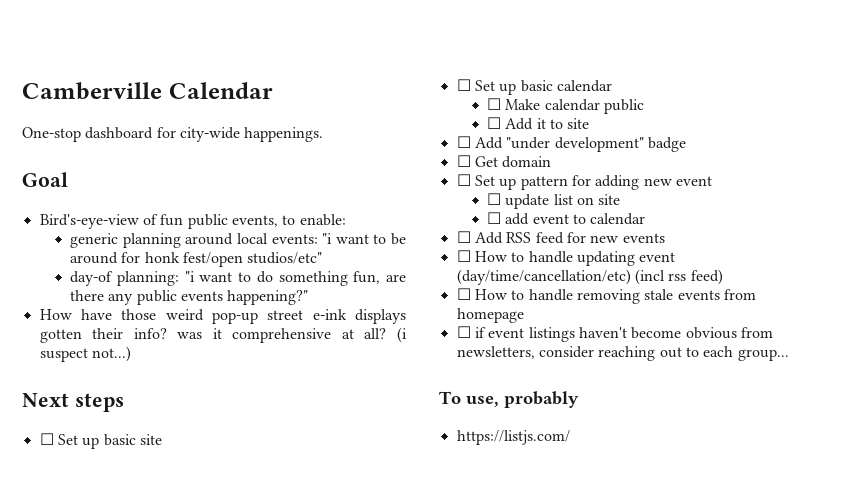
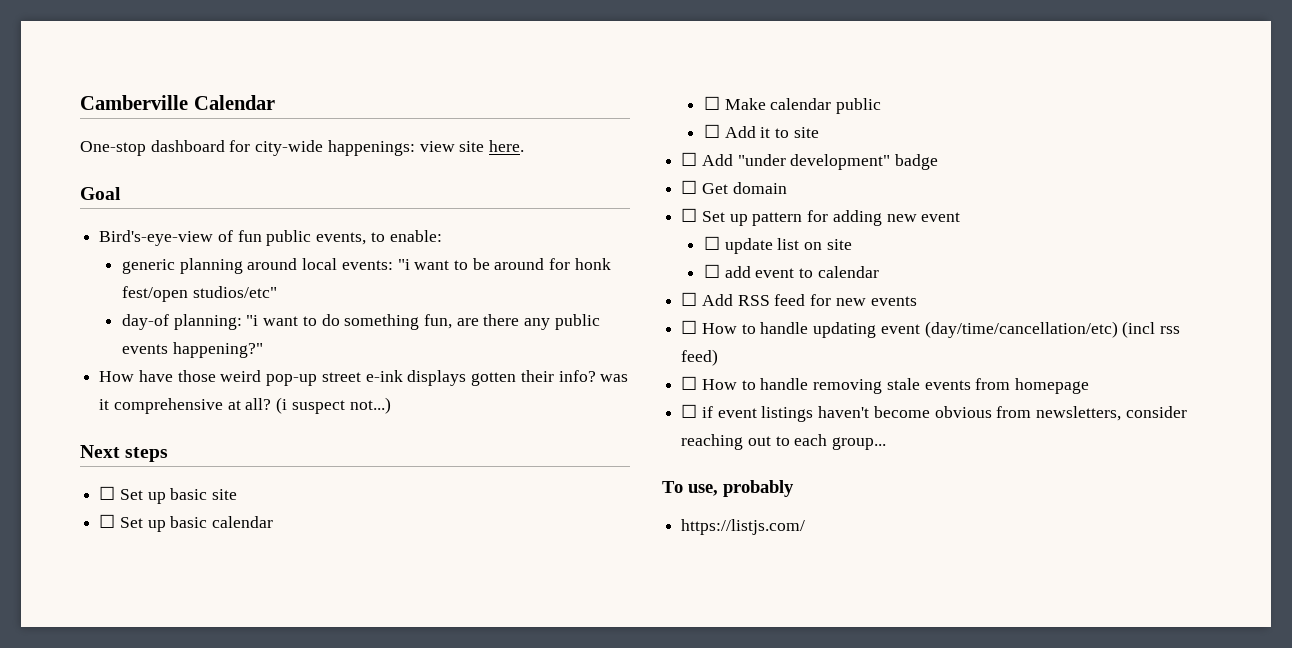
- One-stop dashboard for city-wide happenings.
+ One-stop dashboard for city-wide happenings: view site here.

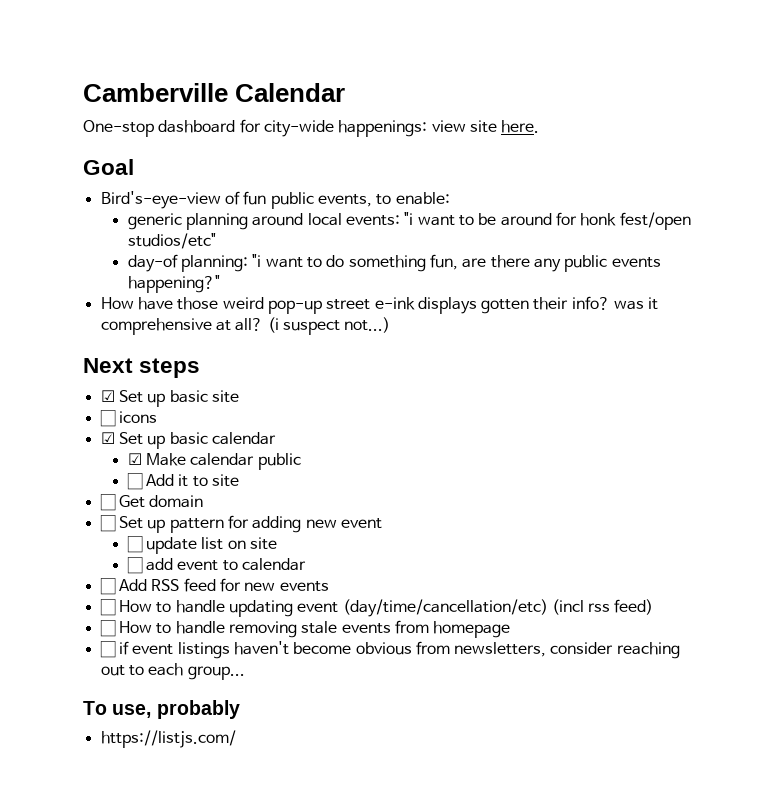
- ☐ Set up basic site
+ ☑ Set up basic site
- ☐ Set up basic calendar
+ ☐ icons
+ ☑ Set up basic calendar
- ☐ Make calendar public
+ ☑ Make calendar public
- ☐ Add "under development" badge

